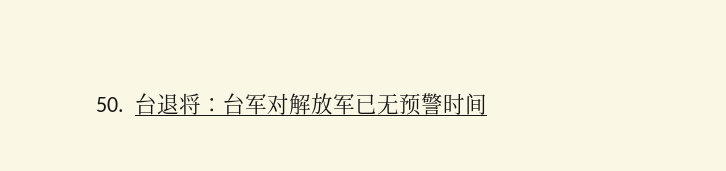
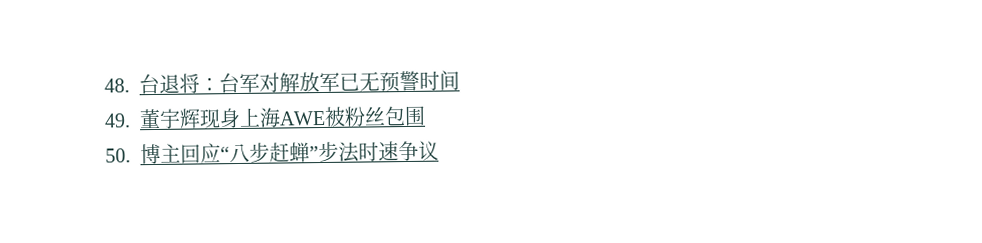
- 50.台退将：台军对解放军已无预警时间
+ 48.台退将：台军对解放军已无预警时间
+ 49.董宇辉现身上海AWE被粉丝包围
+ 50.博主回应“八步赶蝉”步法时速争议

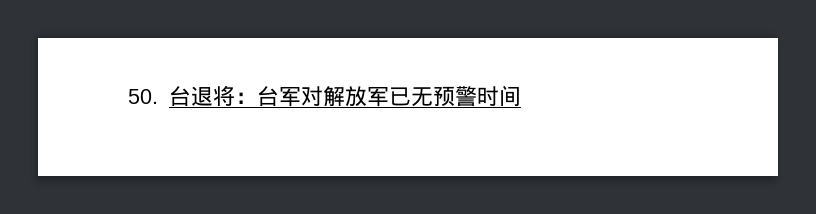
- 48.台退将：台军对解放军已无预警时间
+ 50.台退将：台军对解放军已无预警时间
- 49.董宇辉现身上海AWE被粉丝包围
- 50.博主回应“八步赶蝉”步法时速争议

